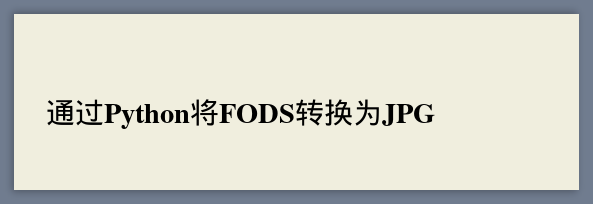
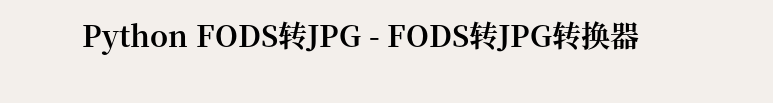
- 通过Python将FODS转换为JPG
+ Python FODS转JPG - FODS转JPG转换器

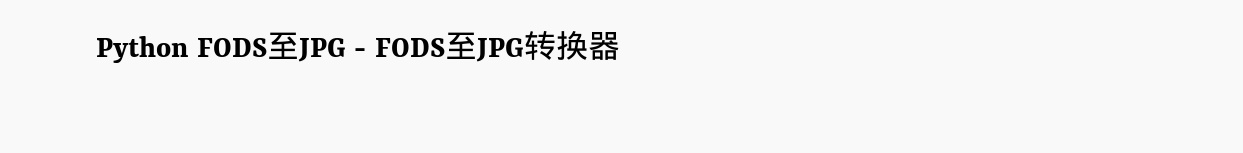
- Python FODS转JPG - FODS转JPG转换器
+ Python FODS至JPG - FODS至JPG转换器

